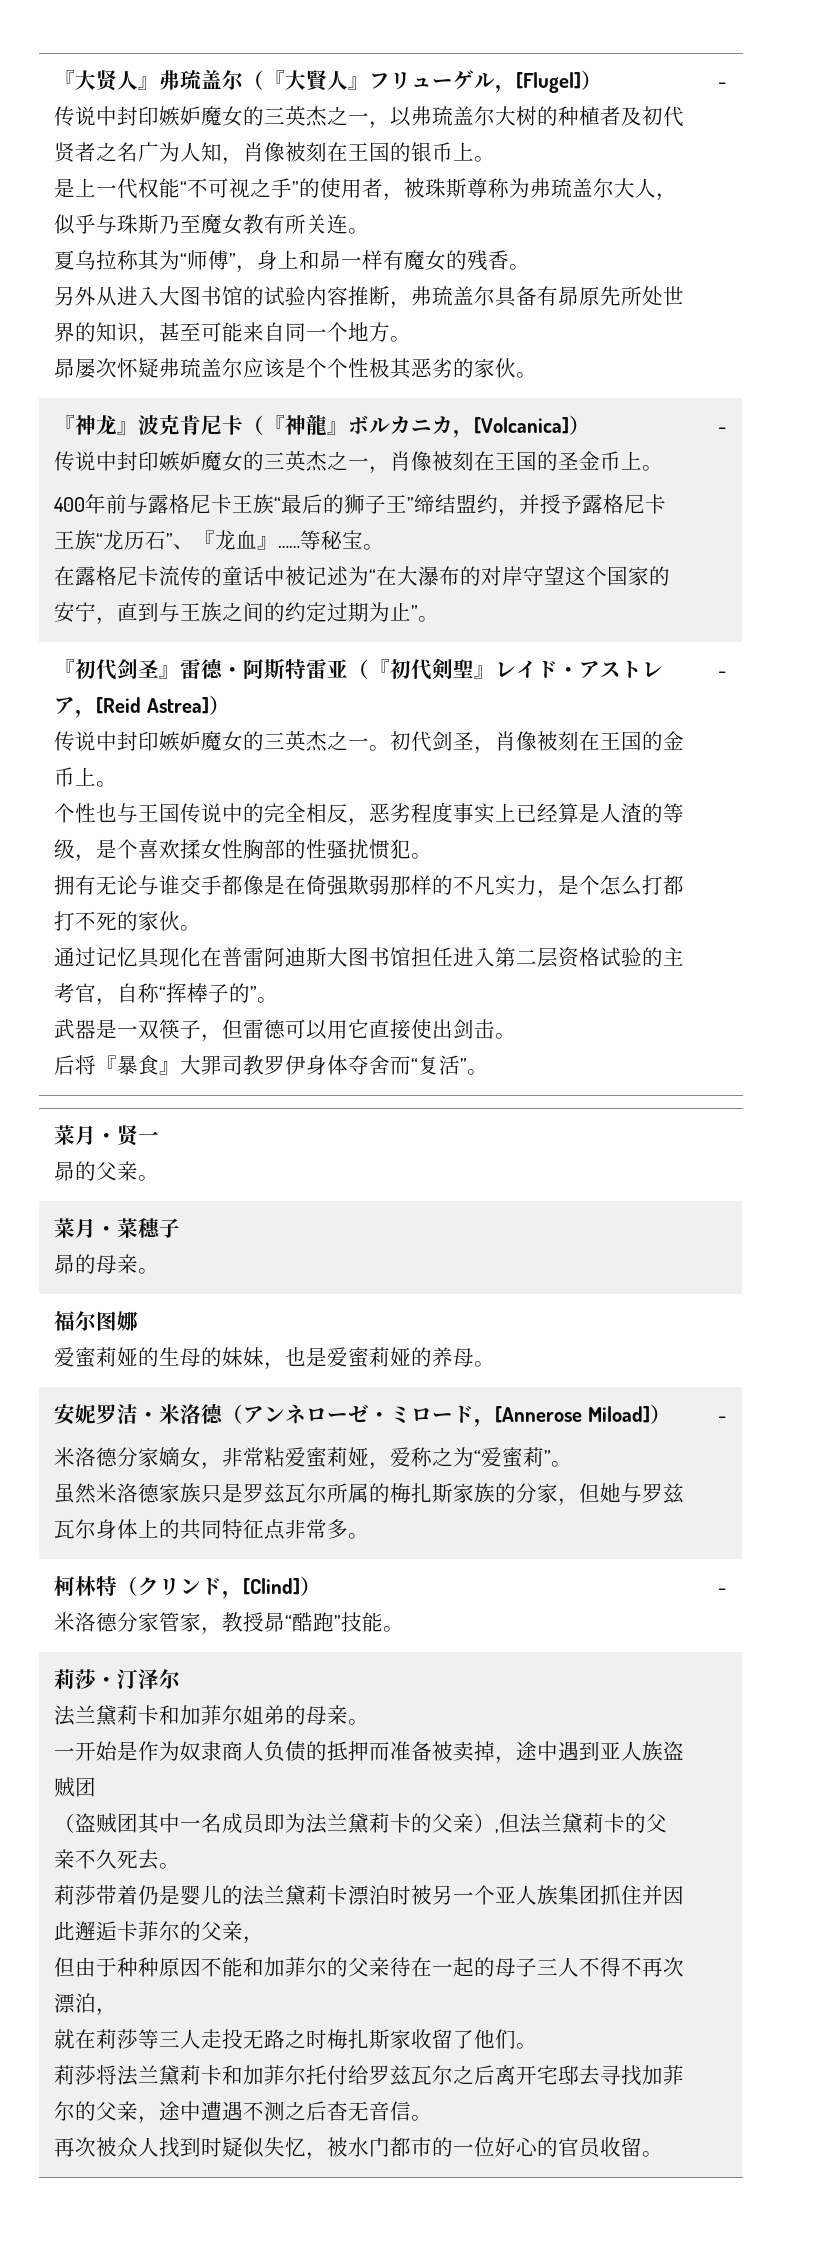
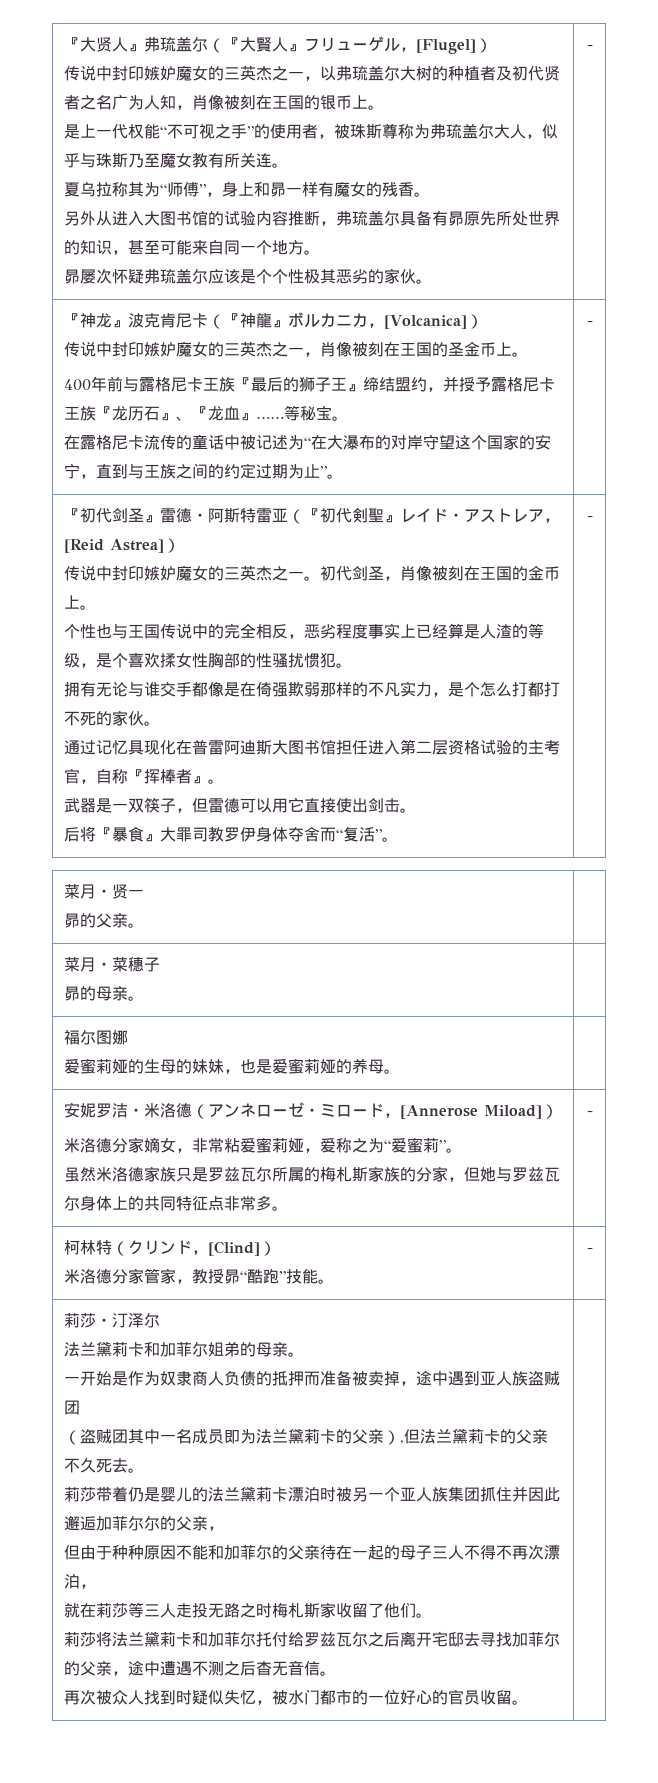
- 400年前与露格尼卡王族“最后的狮子王”缔结盟约，并授予露格尼卡王族“龙历石”、『龙血』……
+ 400年前与露格尼卡王族『最后的狮子王』缔结盟约，并授予露格尼卡王族『龙历石』、『龙血』……
- 通过记忆具现化在普雷阿迪斯大图书馆担任进入第二层资格试验的主考官，自称“挥棒子的”。
+ 通过记忆具现化在普雷阿迪斯大图书馆担任进入第二层资格试验的主考官，自称『挥棒者』。
- 虽然米洛德家族只是罗兹瓦尔所属的梅扎斯家族的分家，但她与罗兹瓦尔身体上的共同特征点非常多。
+ 虽然米洛德家族只是罗兹瓦尔所属的梅札斯家族的分家，但她与罗兹瓦尔身体上的共同特征点非常多。
- 莉莎带着仍是婴儿的法兰黛莉卡漂泊时被另一个亚人族集团抓住并因此邂逅卡菲尔的父亲，
+ 莉莎带着仍是婴儿的法兰黛莉卡漂泊时被另一个亚人族集团抓住并因此邂逅加菲尔尔的父亲，
- 就在莉莎等三人走投无路之时梅扎斯家收留了他们。
+ 就在莉莎等三人走投无路之时梅札斯家收留了他们。

